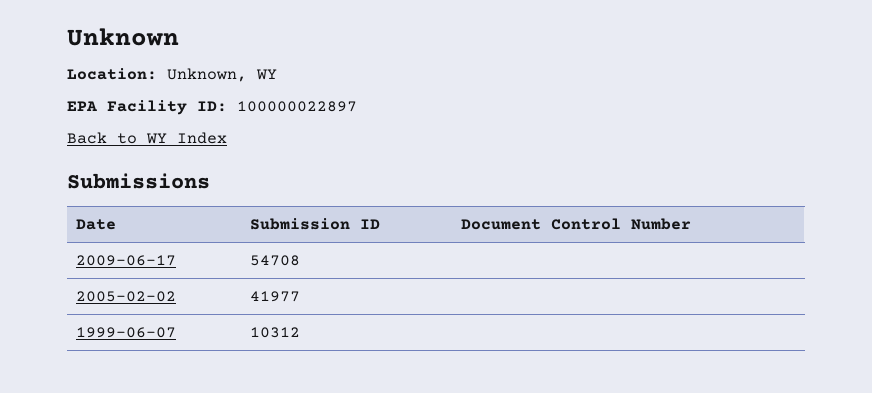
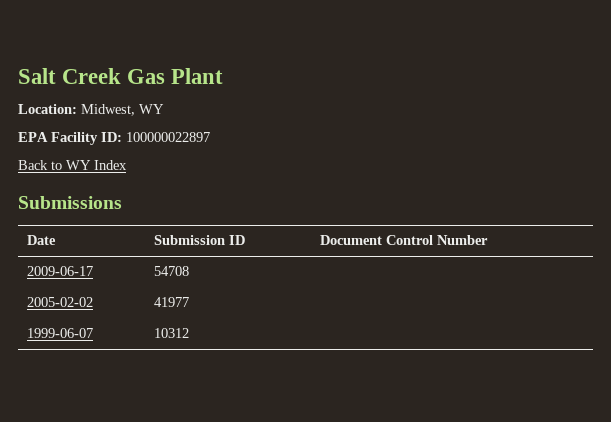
- Unknown
+ Salt Creek Gas Plant
- Location: Unknown, WY
+ Location: Midwest, WY

